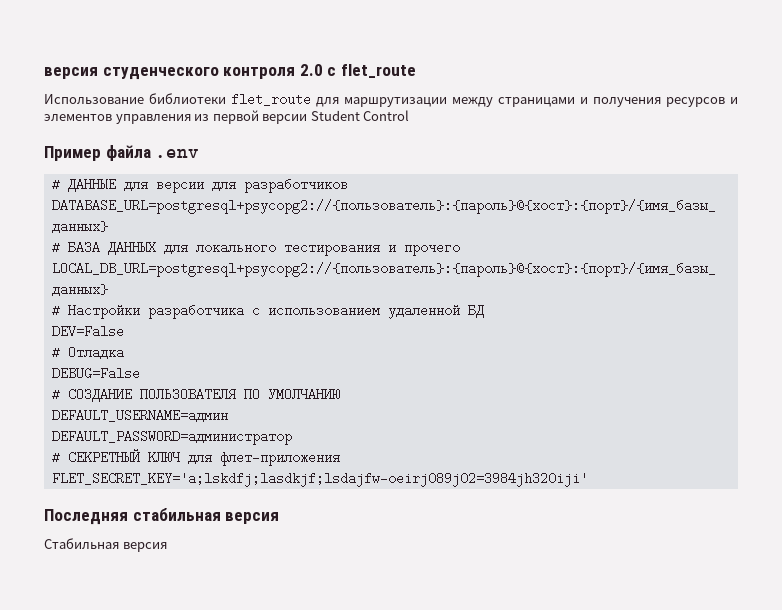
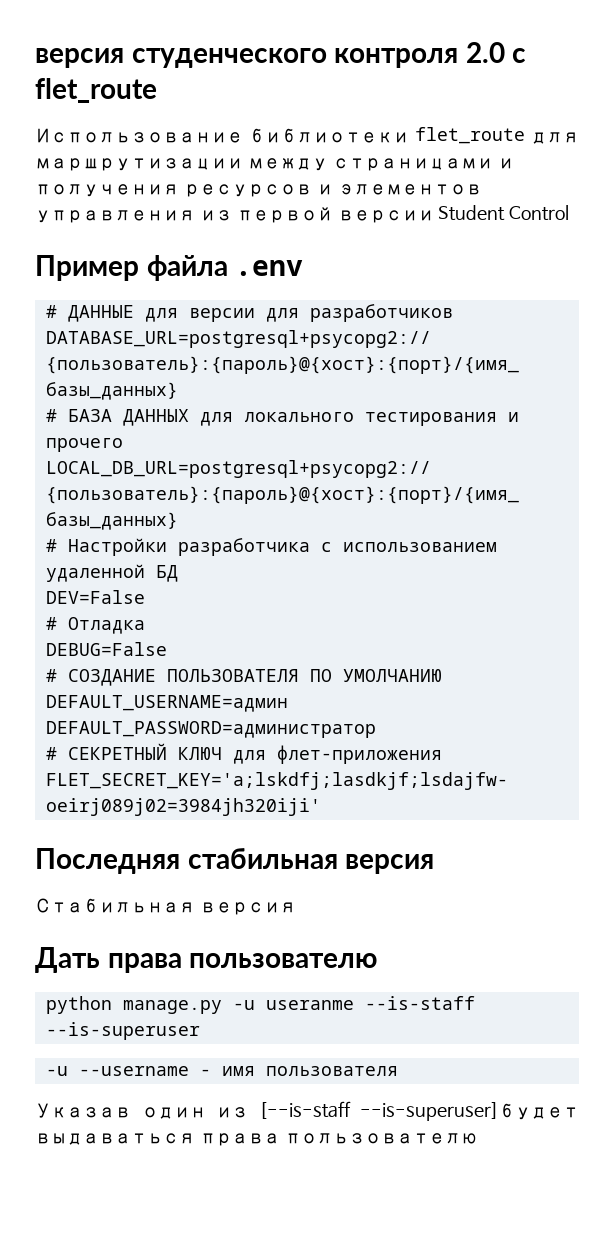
+ Дать права пользователю
+ python manage.py -u useranme --is-staff --is-superuser
+ -u --username - имя пользователя
+ Указав один из [--is-staff --is-superuser]будет выдаваться права пользователю

